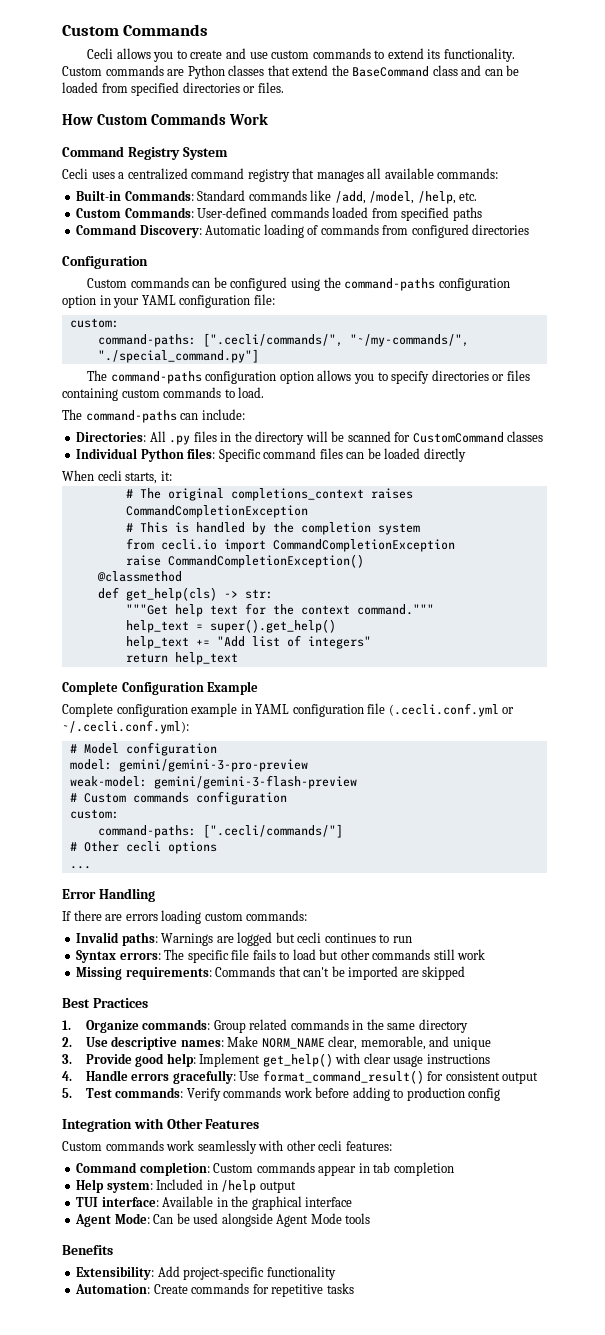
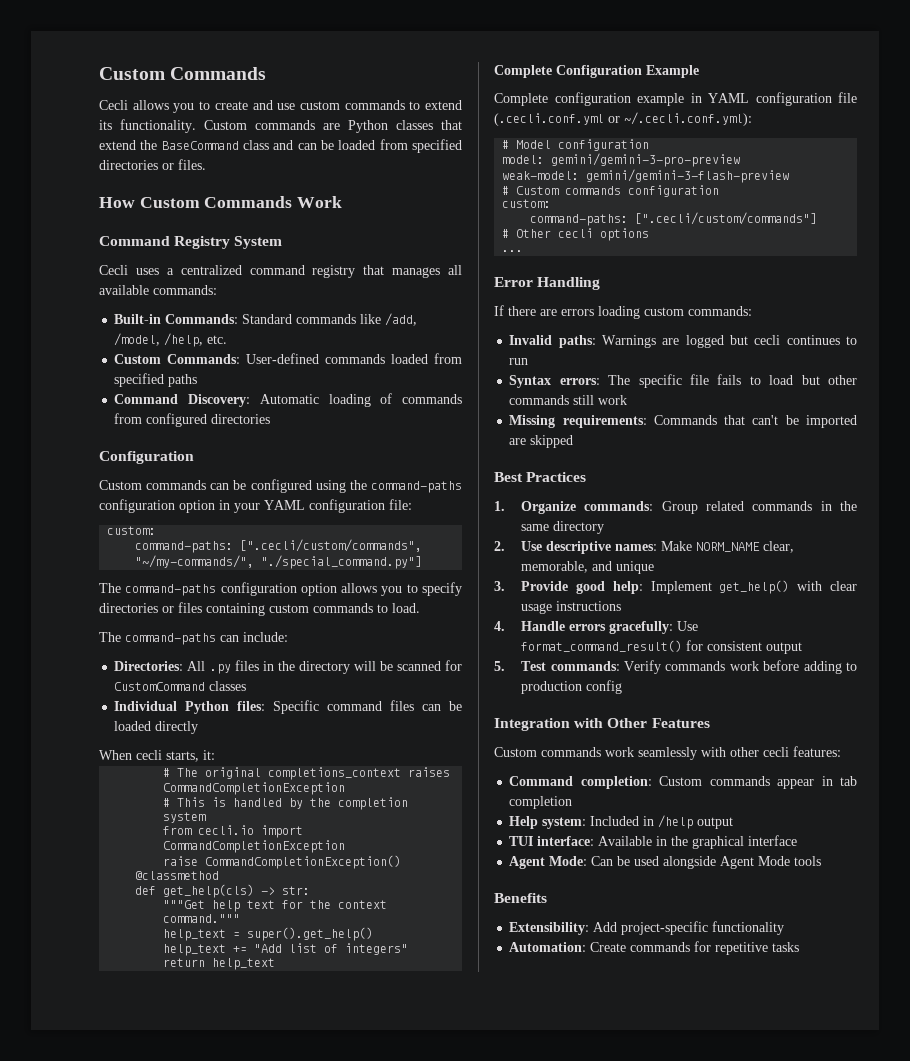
- command-paths: [".cecli/commands/", "~/my-commands/", "./special_command.py"]
+ command-paths: [".cecli/custom/commands", "~/my-commands/", "./special_command.py"]
- command-paths: [".cecli/commands/"]
+ command-paths: [".cecli/custom/commands"]

